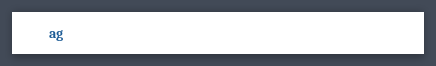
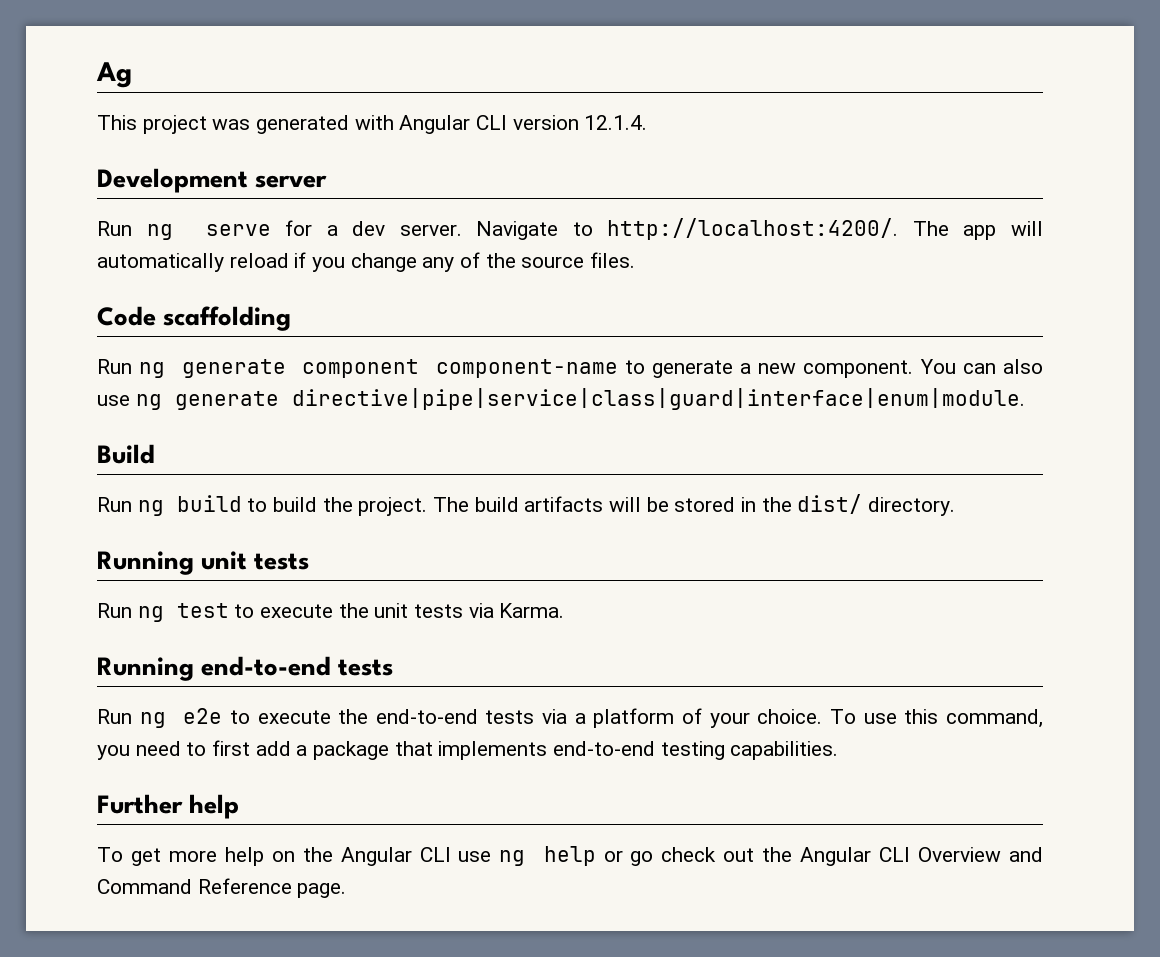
- ag
+ Ag
+ This project was generated with Angular CLI version 12.1.4.
+ Development server
+ Run ng serve for a dev server. Navigate to http://localhost:4200/. The app will automatically reload if you change any of the source files.
+ Code scaffolding
+ Run ng generate component component-name to generate a new component. You can also use ng generate directive|pipe|service|class|guard|interface|enum|module.
+ Build
+ Run ng build to build the project. The build artifacts will be stored in the dist/ directory.
+ Running unit tests
+ Run ng test to execute the unit tests via Karma.
+ Running end-to-end tests
+ Run ng e2e to execute the end-to-end tests via a platform of your choice. To use this command, you need to first add a package that implements end-to-end testing capabilities.
+ Further help
+ To get more help on the Angular CLI use ng help or go check out the Angular CLI Overview and Command Reference page.

